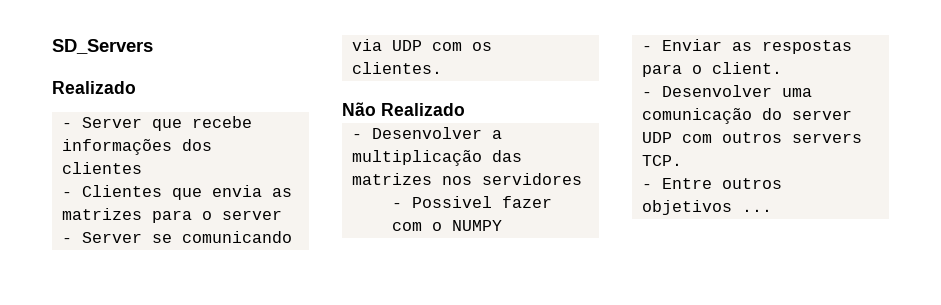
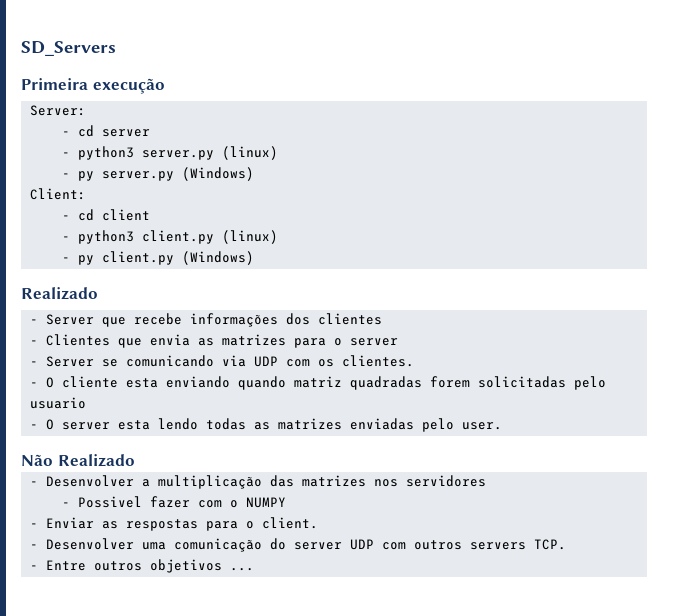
+ Primeira execução
+ Server:
+ - cd server
+ - python3 server.py (linux)
+ - py server.py (Windows)
+ Client:
+ - cd client
+ - python3 client.py (linux)
+ - py client.py (Windows)
+ - O cliente esta enviando quando matriz quadradas forem solicitadas pelo usuario
+ - O server esta lendo todas as matrizes enviadas pelo user.

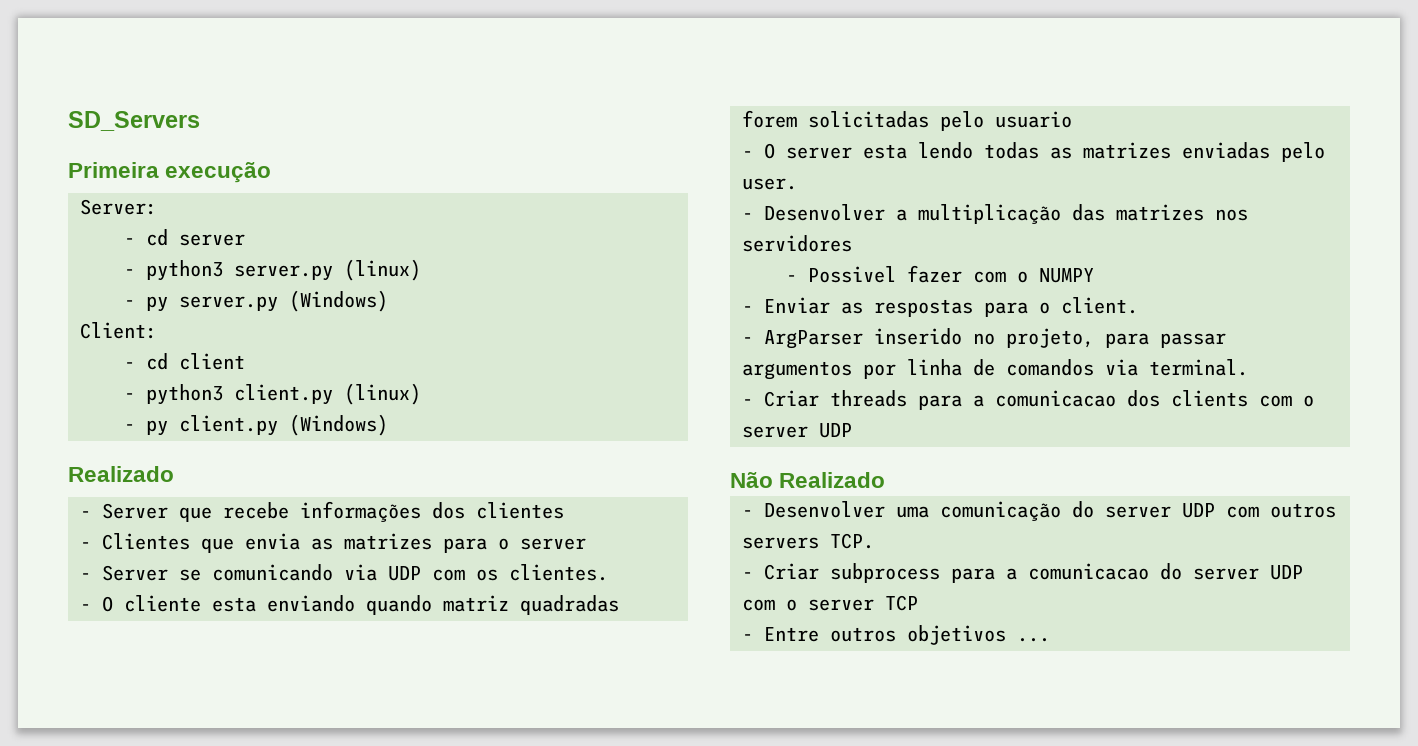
- Não Realizado
+ - ArgParser inserido no projeto, para passar argumentos por linha de comandos via terminal.
+ - Criar threads para a comunicacao dos clients com o server UDP
+ Não Realizado
+ - Criar subprocess para a comunicacao do server UDP com o server TCP

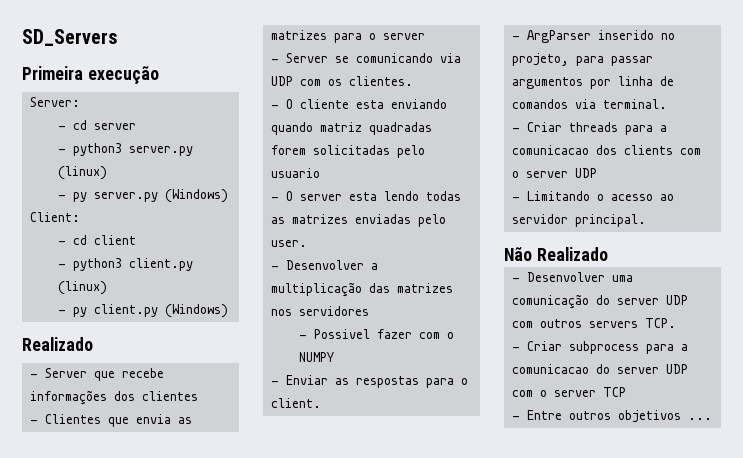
+ - Limitando o acesso ao servidor principal.

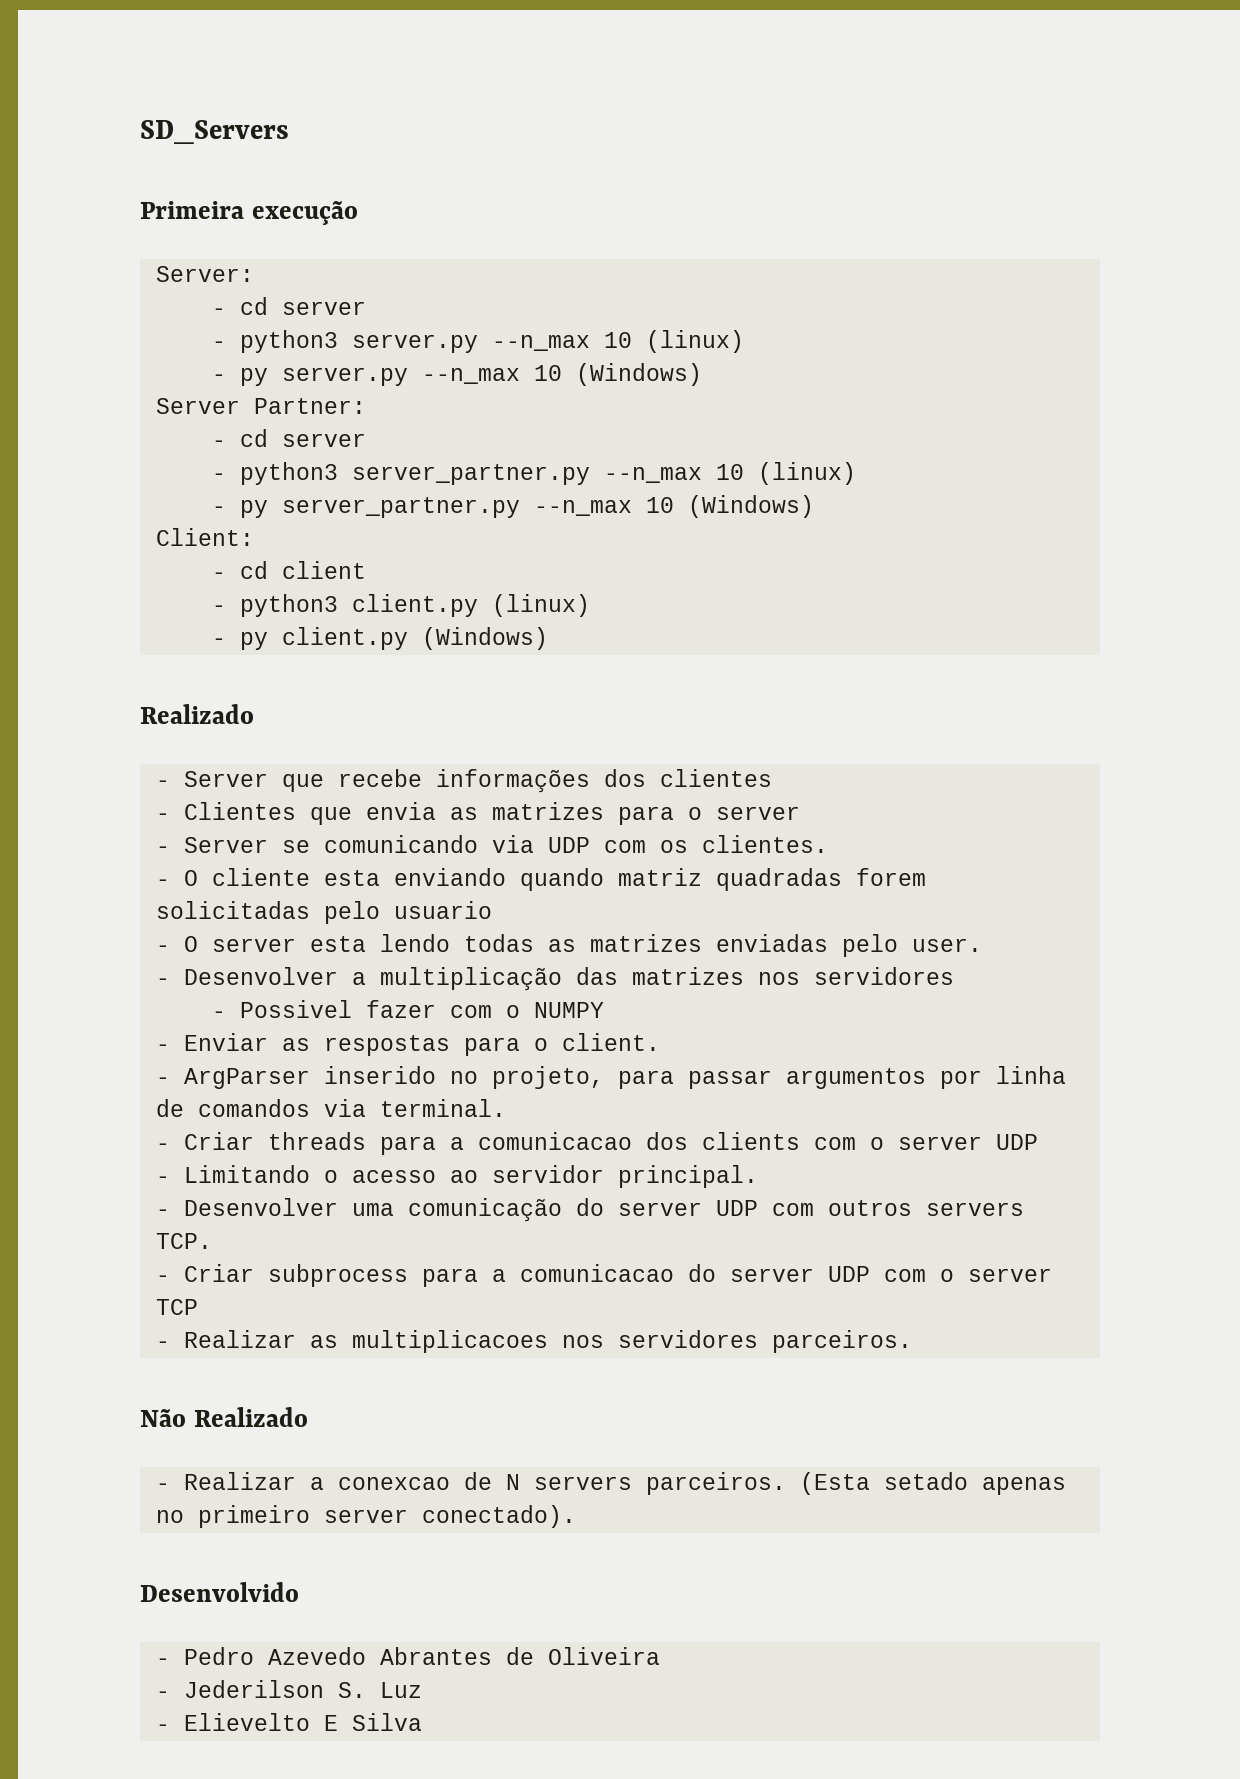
- - python3 server.py (linux)
+ - python3 server.py --n_max 10 (linux)
- - py server.py (Windows)
+ - py server.py --n_max 10 (Windows)
+ Server Partner:
+ - cd server
+ - python3 server_partner.py --n_max 10 (linux)
+ - py server_partner.py --n_max 10 (Windows)
- Não Realizado
- - Entre outros objetivos ...
+ - Realizar as multiplicacoes nos servidores parceiros.
+ Não Realizado
+ - Realizar a conexcao de N servers parceiros. (Esta setado apenas no primeiro server conectado).
+ Desenvolvido
+ - Pedro Azevedo Abrantes de Oliveira
+ - Jederilson S. Luz
+ - Elievelto E Silva

